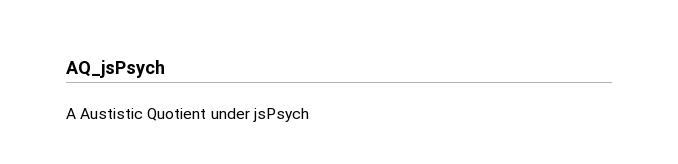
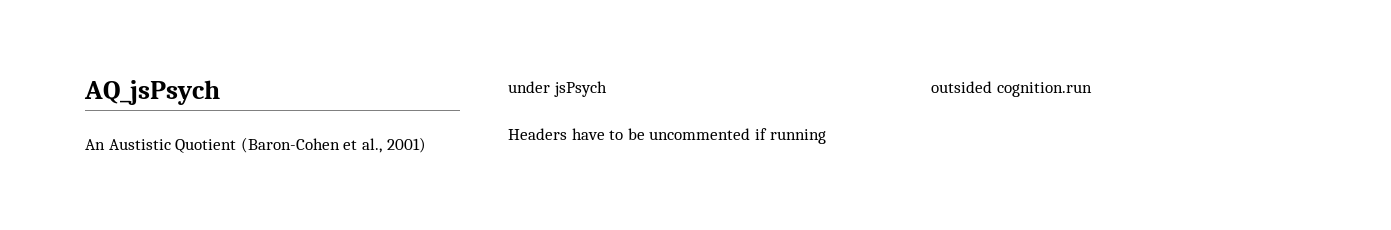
- A Austistic Quotient under jsPsych
+ An Austistic Quotient (Baron-Cohen et al., 2001) under jsPsych
+ Headers have to be uncommented if running outsided cognition.run

